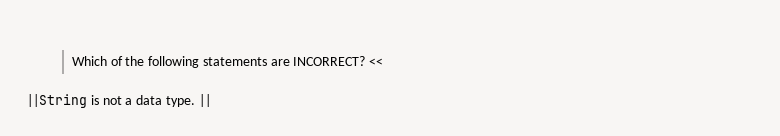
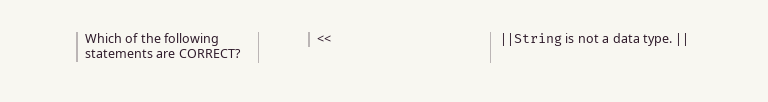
- Which of the following statements are INCORRECT?
+ Which of the following statements are CORRECT?

